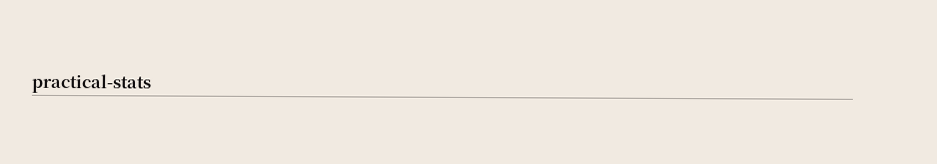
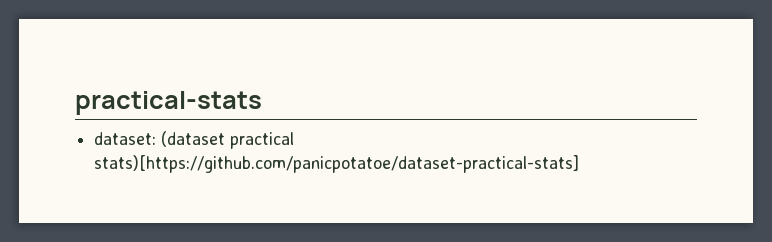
+ dataset: (dataset practical stats)[https://github.com/panicpotatoe/dataset-practical-stats]

